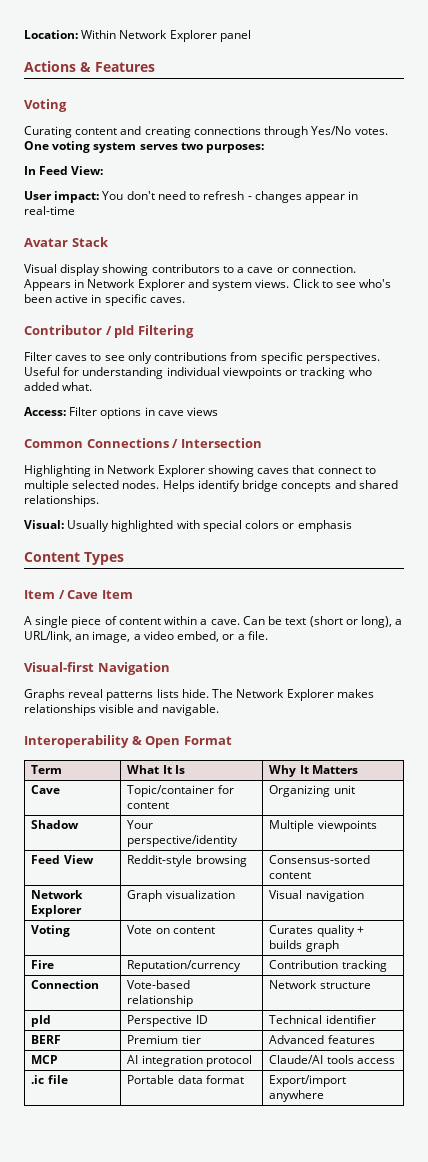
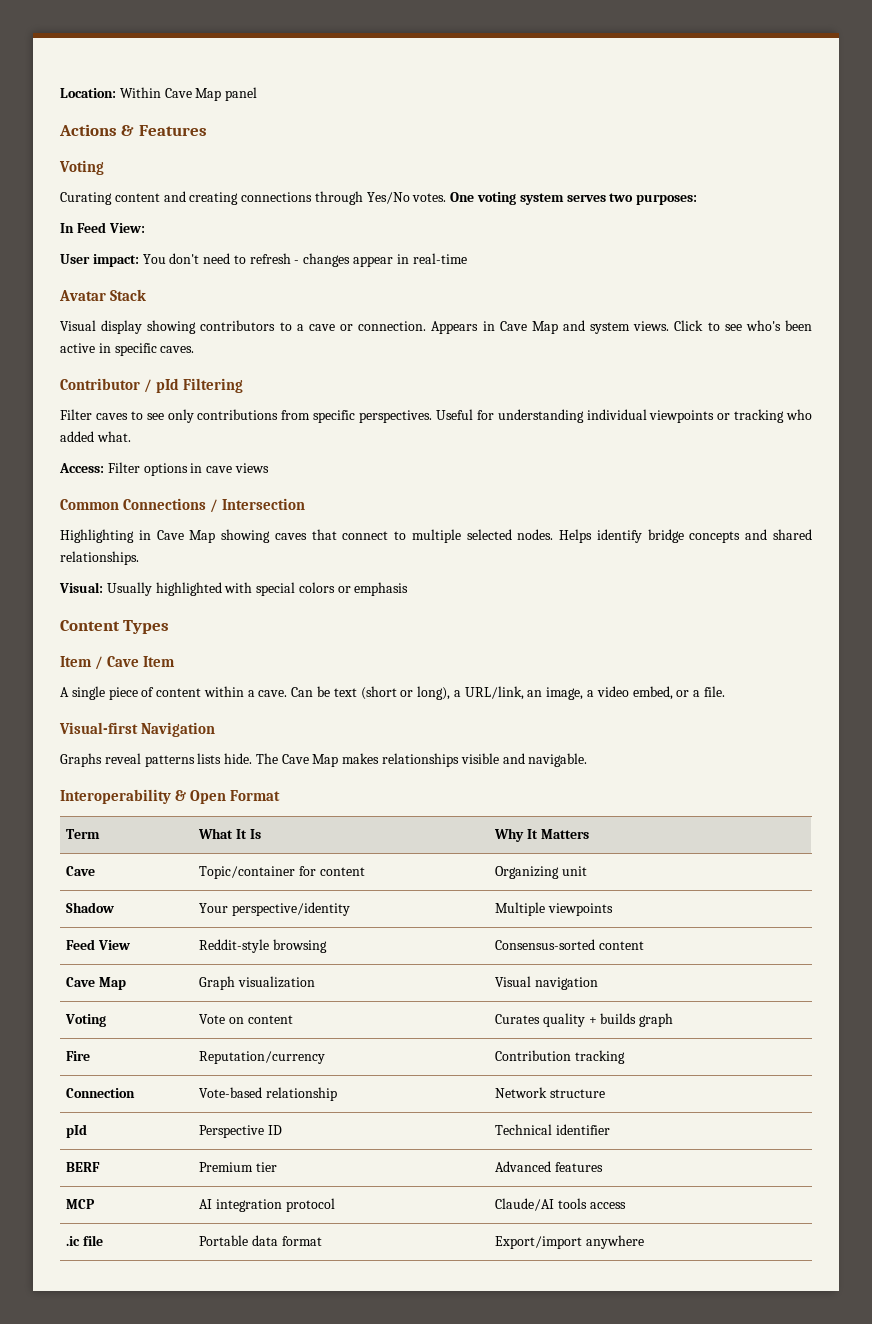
- Location: Within Network Explorer panel
+ Location: Within Cave Map panel
- Appears in Network Explorer and system views.
+ Appears in Cave Map and system views.
- Highlighting in Network Explorer showing caves that connect to multiple selected nodes.
+ Highlighting in Cave Map showing caves that connect to multiple selected nodes.
- The Network Explorer makes relationships visible and navigable.
+ The Cave Map makes relationships visible and navigable.
- Network Explorer | Graph visualization | Visual navigation
+ Cave Map | Graph visualization | Visual navigation

